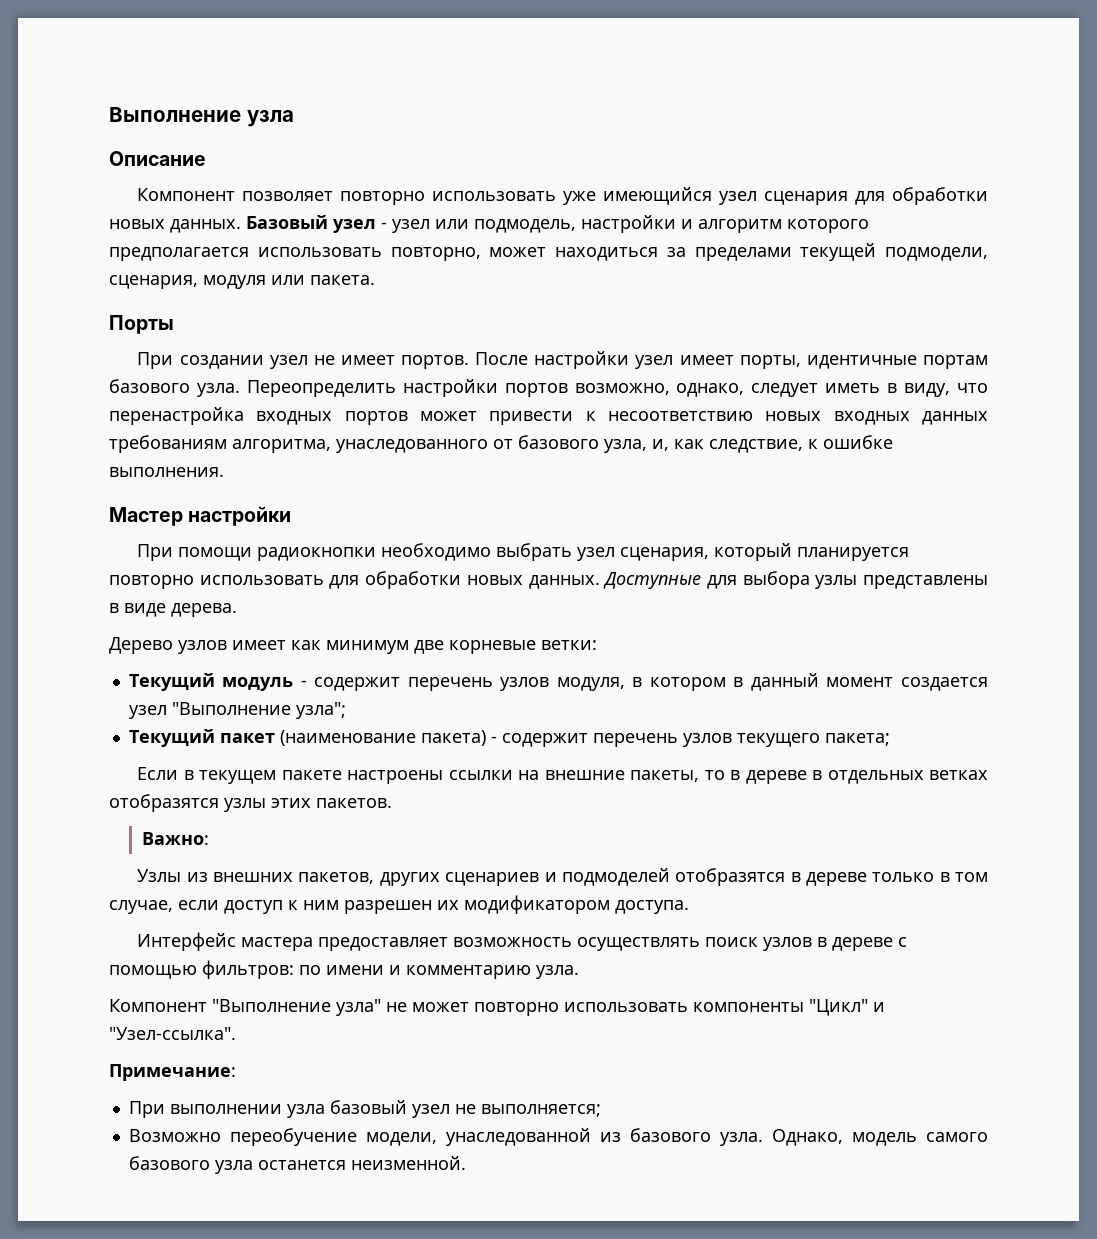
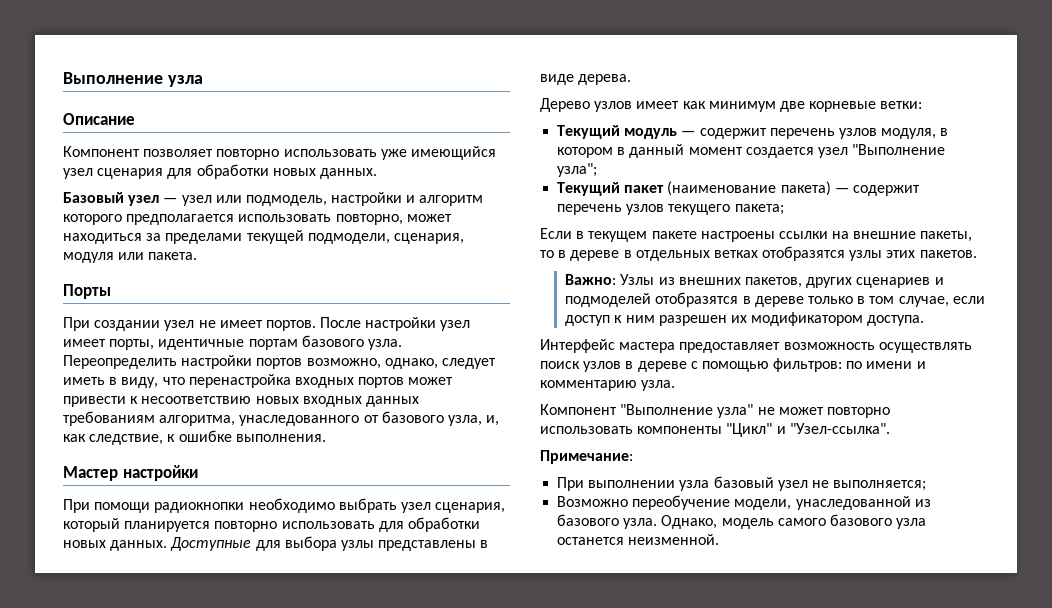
- Компонент позволяет повторно использовать уже имеющийся узел сценария для обработки новых данных. Базовый узел - узел или подмодель, настройки и алгоритм которого предполагается использовать повторно, может находиться за пределами текущей подмодели, сценария, модуля или пакета.
+ Компонент позволяет повторно использовать уже имеющийся узел сценария для обработки новых данных.
+ Базовый узел — узел или подмодель, настройки и алгоритм которого предполагается использовать повторно, может находиться за пределами текущей подмодели, сценария, модуля или пакета.
- Текущий модуль - содержит перечень узлов модуля, в котором в данный момент создается узел "Выполнение узла";
+ Текущий модуль — содержит перечень узлов модуля, в котором в данный момент создается узел "Выполнение узла";
- Текущий пакет (наименование пакета) - содержит перечень узлов текущего пакета;
+ Текущий пакет (наименование пакета) — содержит перечень узлов текущего пакета;
- Важно:
- Узлы из внешних пакетов, других сценариев и подмоделей отобразятся в дереве только в том случае, если доступ к ним разрешен их модификатором доступа.
+ Важно: Узлы из внешних пакетов, других сценариев и подмоделей отобразятся в дереве только в том случае, если доступ к ним разрешен их модификатором доступа.

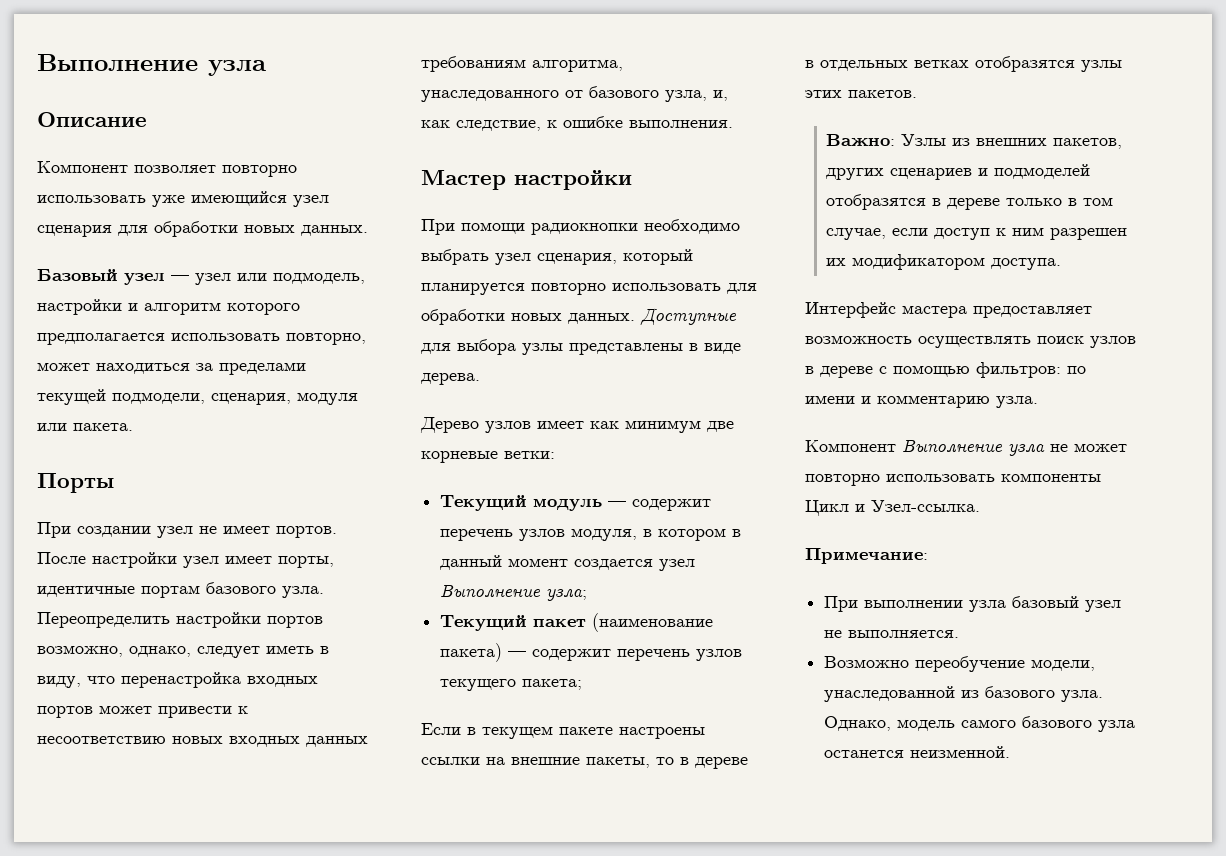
- Текущий модуль — содержит перечень узлов модуля, в котором в данный момент создается узел "Выполнение узла";
+ Текущий модуль — содержит перечень узлов модуля, в котором в данный момент создается узел Выполнение узла;
- Компонент "Выполнение узла" не может повторно использовать компоненты "Цикл" и "Узел-ссылка".
+ Компонент Выполнение узла не может повторно использовать компоненты Цикл и Узел-ссылка.
- При выполнении узла базовый узел не выполняется;
+ При выполнении узла базовый узел не выполняется.

